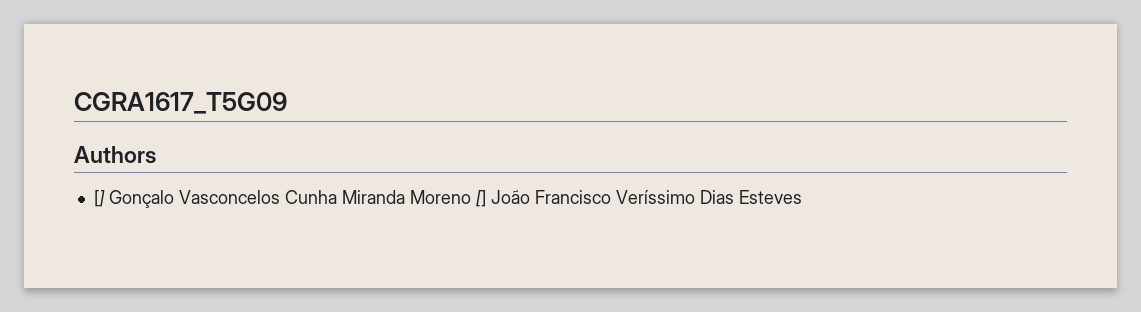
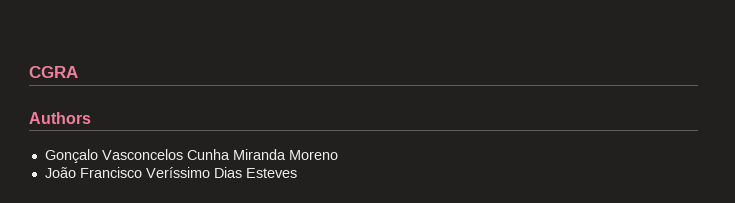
- CGRA1617_T5G09
+ CGRA
- [] Gonçalo Vasconcelos Cunha Miranda Moreno [] João Francisco Veríssimo Dias Esteves
+ Gonçalo Vasconcelos Cunha Miranda Moreno
+ João Francisco Veríssimo Dias Esteves

